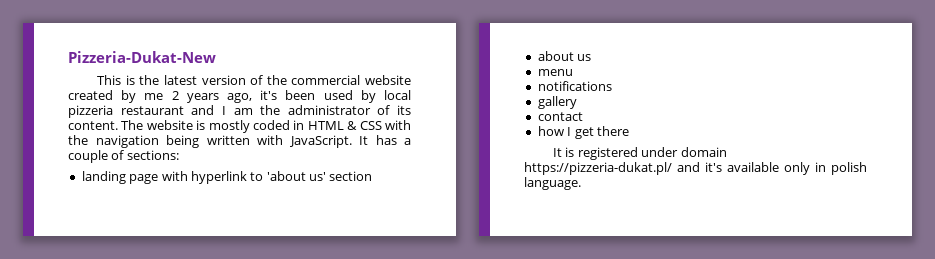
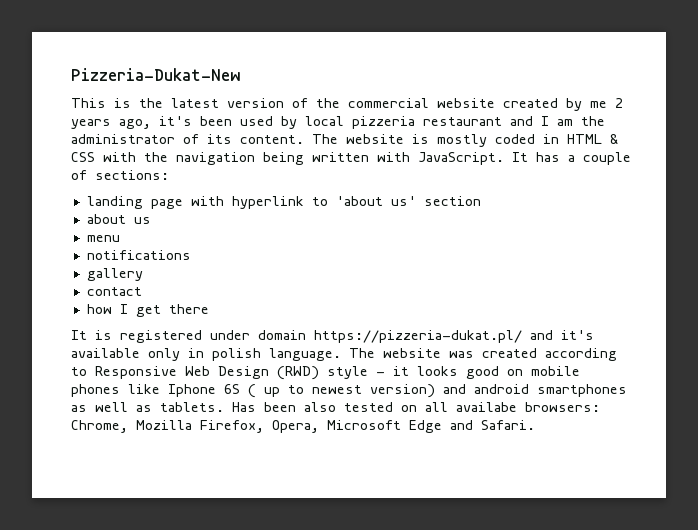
+ The website was created according to Responsive Web Design (RWD) style - it looks good on mobile phones like Iphone 6S ( up to newest version) and android smartphones as well as tablets. Has been also tested on all availabe browsers: Chrome, Mozilla Firefox, Opera, Microsoft Edge and Safari.

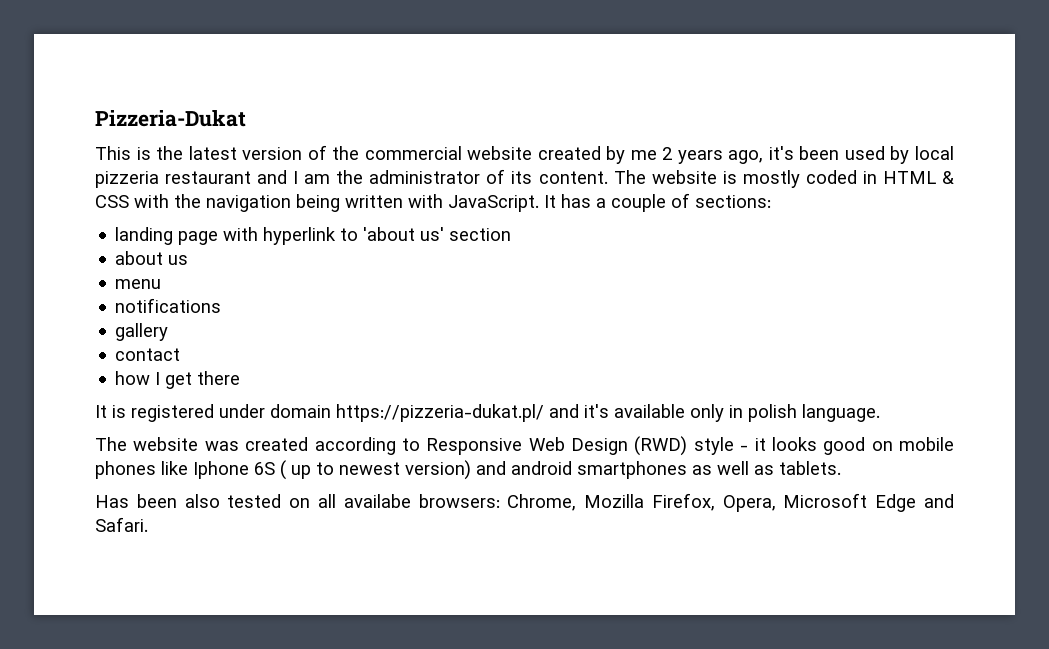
- Pizzeria-Dukat-New
+ Pizzeria-Dukat
- It is registered under domain https://pizzeria-dukat.pl/ and it's available only in polish language. The website was created according to Responsive Web Design (RWD) style - it looks good on mobile phones like Iphone 6S ( up to newest version) and android smartphones as well as tablets. Has been also tested on all availabe browsers:
+ It is registered under domain https://pizzeria-dukat.pl/ and it's available only in polish language.
+ The website was created according to Responsive Web Design (RWD) style - it looks good on mobile phones like Iphone 6S ( up to newest version) and android smartphones as well as tablets.
+ Has been also tested on all availabe browsers:

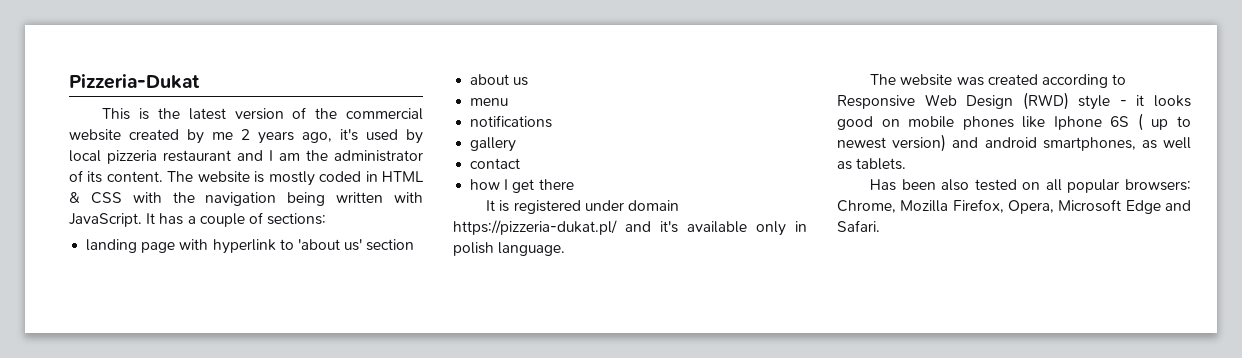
- This is the latest version of the commercial website created by me 2 years ago, it's been used by local pizzeria restaurant and I am the administrator of its content.
+ This is the latest version of the commercial website created by me 2 years ago, it's used by local pizzeria restaurant and I am the administrator of its content.
- The website was created according to Responsive Web Design (RWD) style - it looks good on mobile phones like Iphone 6S ( up to newest version) and android smartphones as well as tablets.
+ The website was created according to Responsive Web Design (RWD) style - it looks good on mobile phones like Iphone 6S ( up to newest version) and android smartphones, as well as tablets.
- Has been also tested on all availabe browsers: Chrome, Mozilla Firefox, Opera, Microsoft Edge and Safari.
+ Has been also tested on all popular browsers: Chrome, Mozilla Firefox, Opera, Microsoft Edge and Safari.

